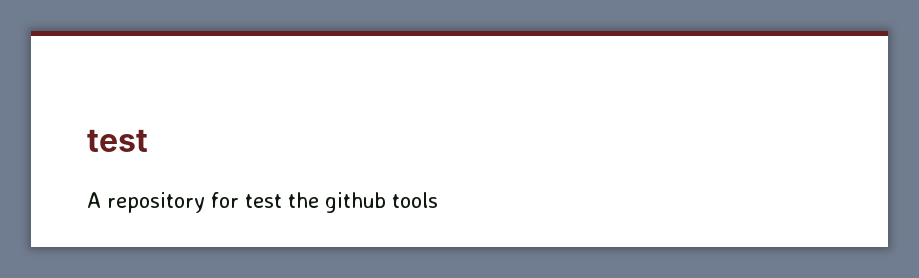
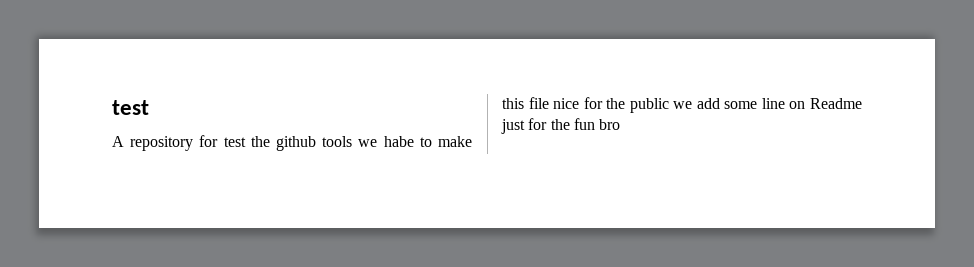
- A repository for test the github tools
+ A repository for test the github tools we habe to make this file nice for the public we add some line on Readme just for the fun bro

